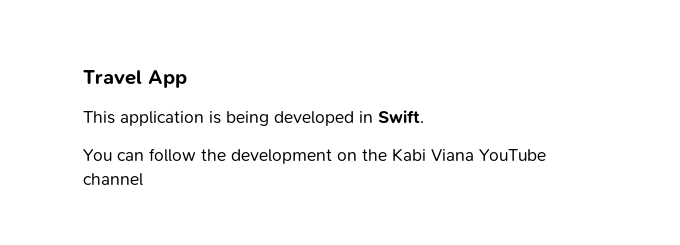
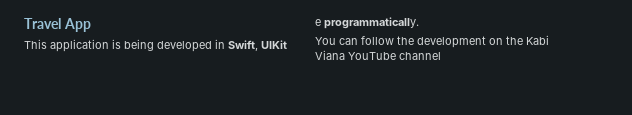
- This application is being developed in Swift.
+ This application is being developed in Swift, UIKit e programmatically.

